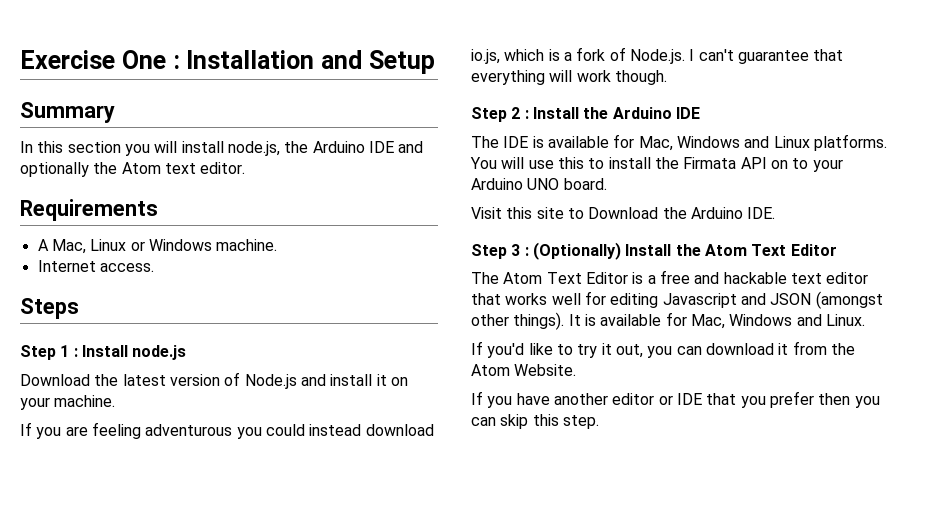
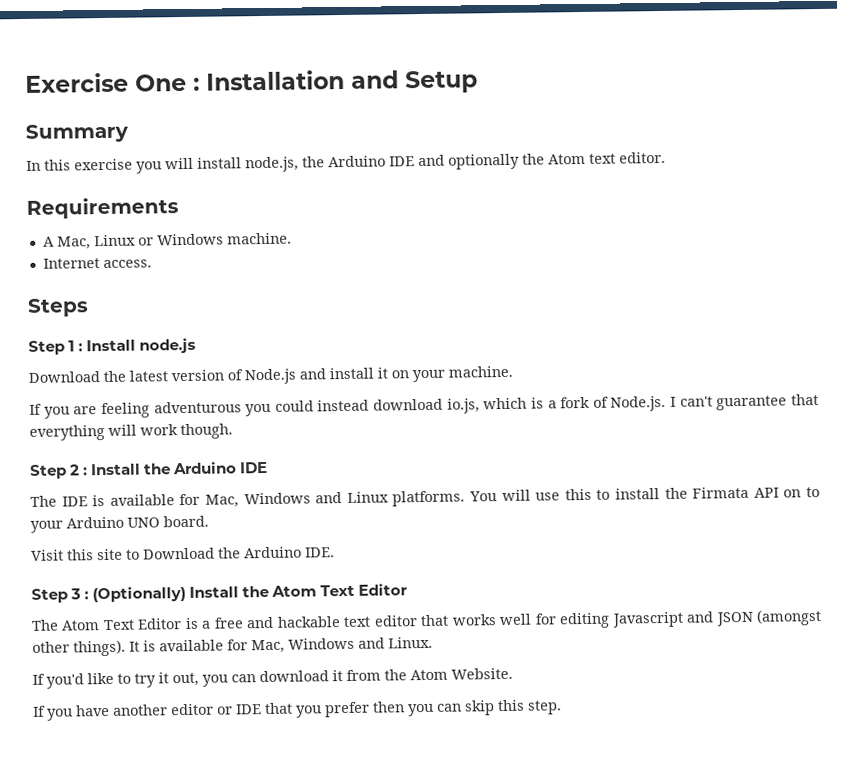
- In this section you will install node.js, the Arduino IDE and optionally the Atom text editor.
+ In this exercise you will install node.js, the Arduino IDE and optionally the Atom text editor.

